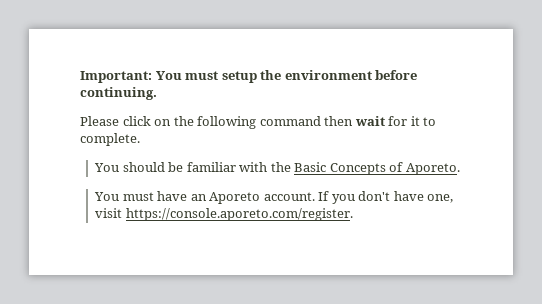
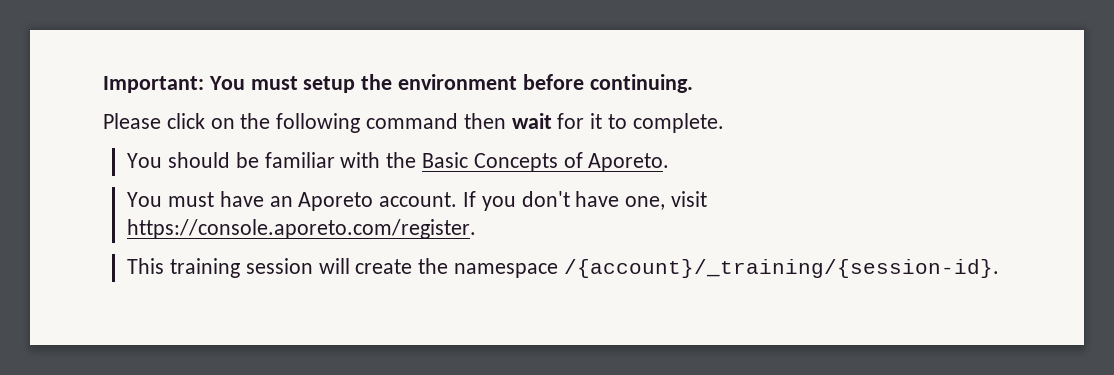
+ This training session will create the namespace /{account}/_training/{session-id}.

